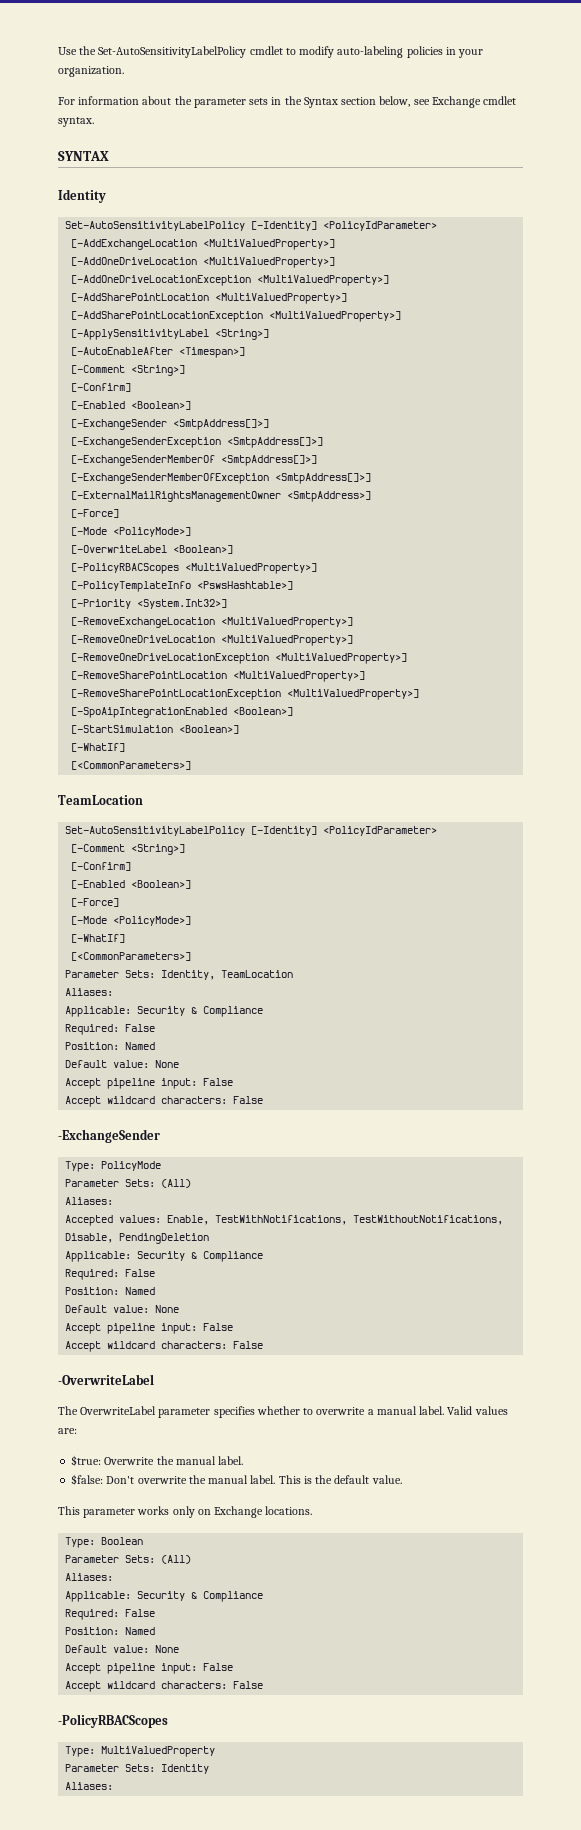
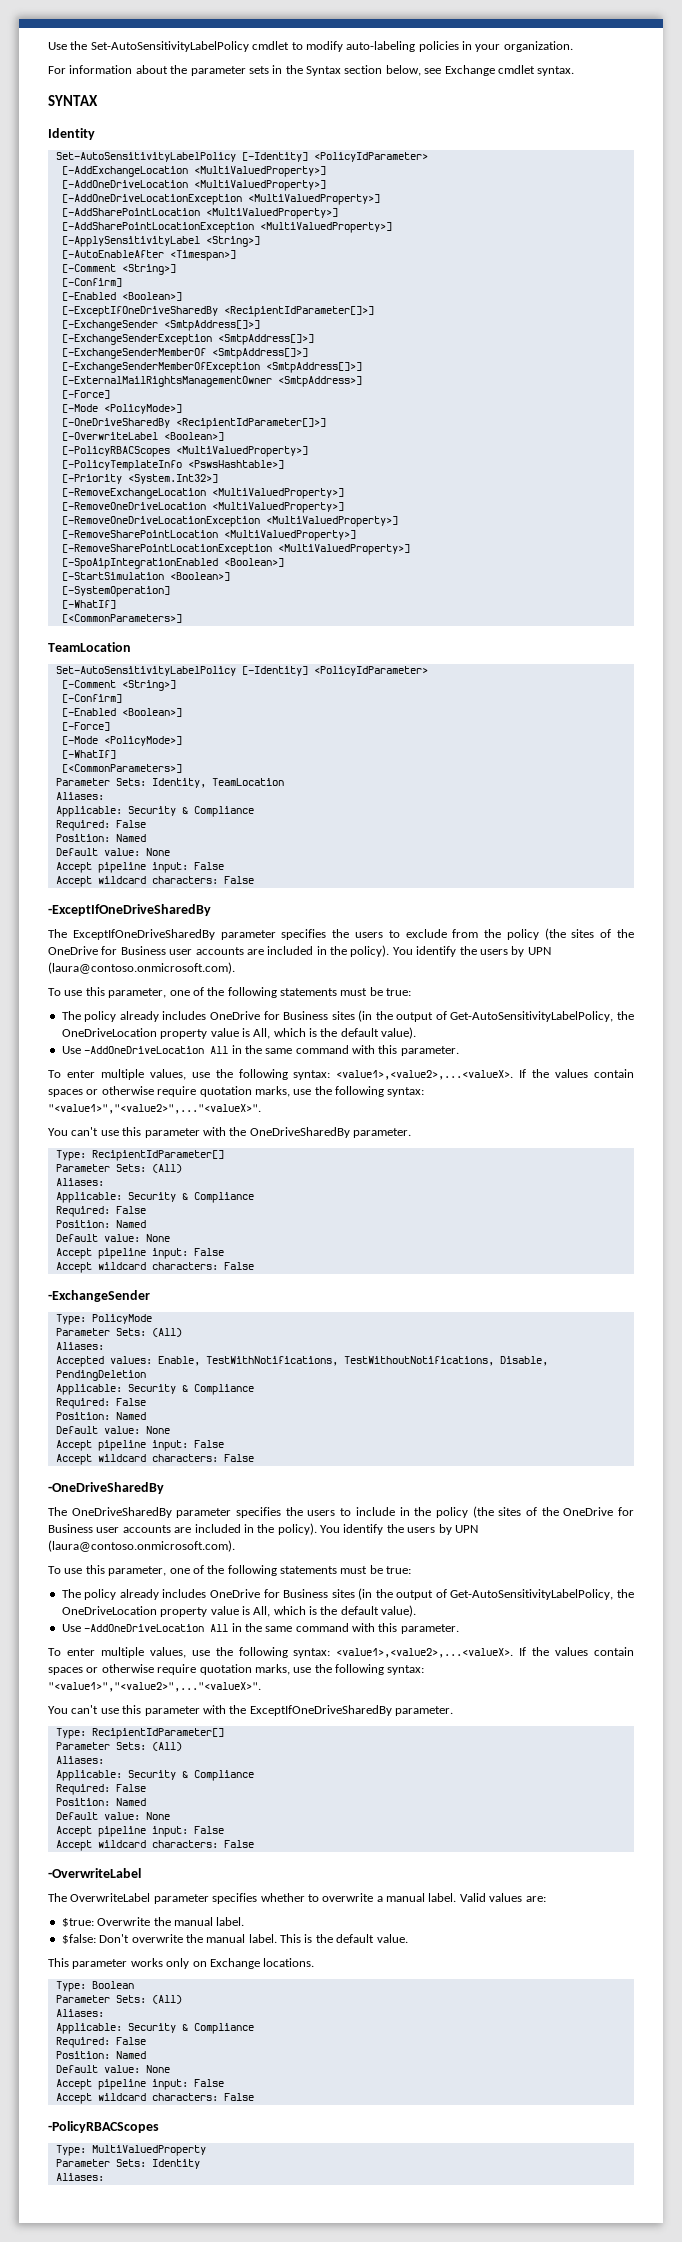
+ [-ExceptIfOneDriveSharedBy <RecipientIdParameter[]>]
+ [-OneDriveSharedBy <RecipientIdParameter[]>]
+ [-SystemOperation]
+ -ExceptIfOneDriveSharedBy
+ The ExceptIfOneDriveSharedBy parameter specifies the users to exclude from the policy (the sites of the OneDrive for Business user accounts are included in the policy). You identify the users by UPN (laura@contoso.onmicrosoft.com).
+ To use this parameter, one of the following statements must be true:
+ The policy already includes OneDrive for Business sites (in the output of Get-AutoSensitivityLabelPolicy, the OneDriveLocation property value is All, which is the default value).
+ Use -AddOneDriveLocation All in the same command with this parameter.
+ To enter multiple values, use the following syntax: <value1>,<value2>,...<valueX>. If the values contain spaces or otherwise require quotation marks, use the following syntax: "<value1>","<value2>",..."<valueX>".
+ You can't use this parameter with the OneDriveSharedBy parameter.
+ Type: RecipientIdParameter[]
+ Parameter Sets: (All)
+ Aliases:
+ Applicable: Security & Compliance
+ Required: False
+ Position: Named
+ Default value: None
+ Accept pipeline input: False
+ Accept wildcard characters: False
+ -OneDriveSharedBy
+ The OneDriveSharedBy parameter specifies the users to include in the policy (the sites of the OneDrive for Business user accounts are included in the policy). You identify the users by UPN (laura@contoso.onmicrosoft.com).
+ To use this parameter, one of the following statements must be true:
+ The policy already includes OneDrive for Business sites (in the output of Get-AutoSensitivityLabelPolicy, the OneDriveLocation property value is All, which is the default value).
+ Use -AddOneDriveLocation All in the same command with this parameter.
+ To enter multiple values, use the following syntax: <value1>,<value2>,...<valueX>. If the values contain spaces or otherwise require quotation marks, use the following syntax: "<value1>","<value2>",..."<valueX>".
+ You can't use this parameter with the ExceptIfOneDriveSharedBy parameter.
+ Type: RecipientIdParameter[]
+ Parameter Sets: (All)
+ Aliases:
+ Applicable: Security & Compliance
+ Required: False
+ Position: Named
+ Default value: None
+ Accept pipeline input: False
+ Accept wildcard characters: False

